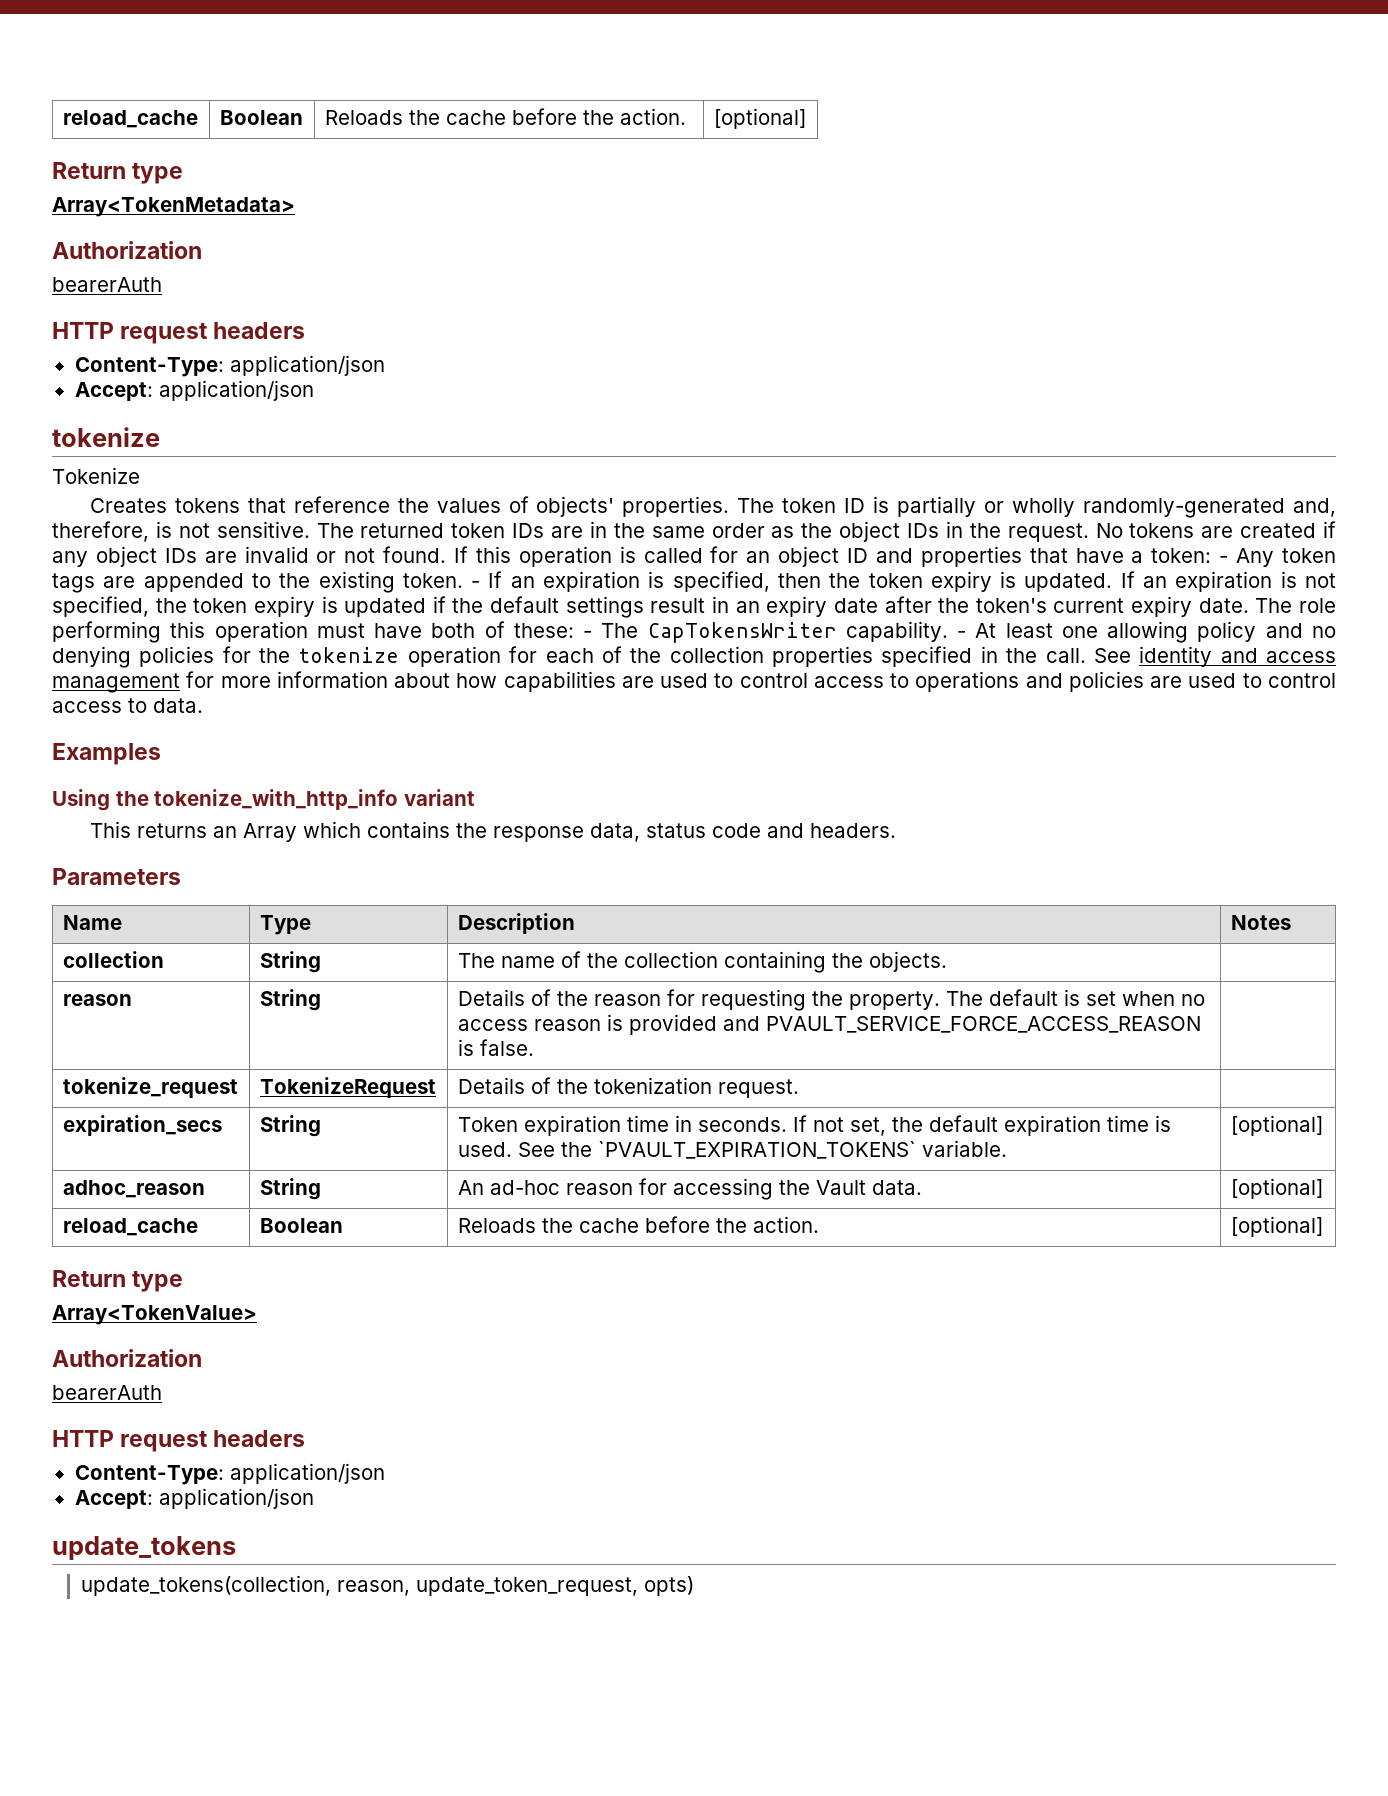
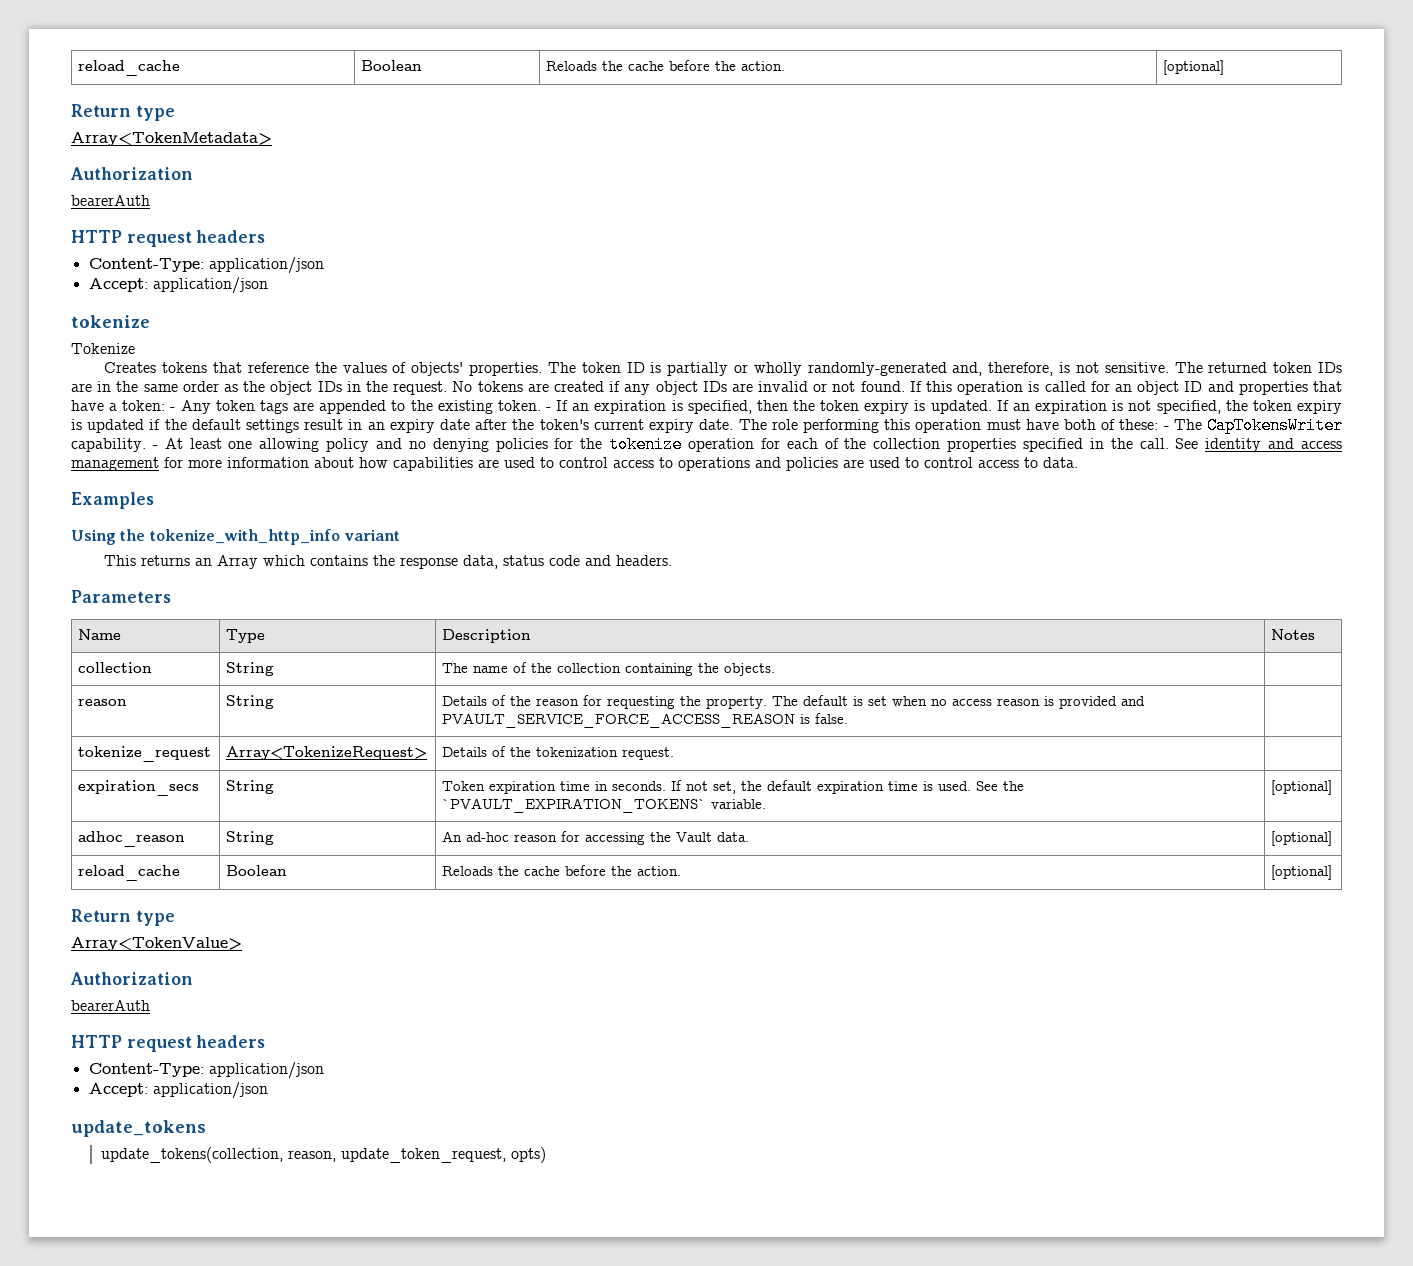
- tokenize_request | TokenizeRequest | Details of the tokenization request. |
+ tokenize_request | Array<TokenizeRequest> | Details of the tokenization request. |

